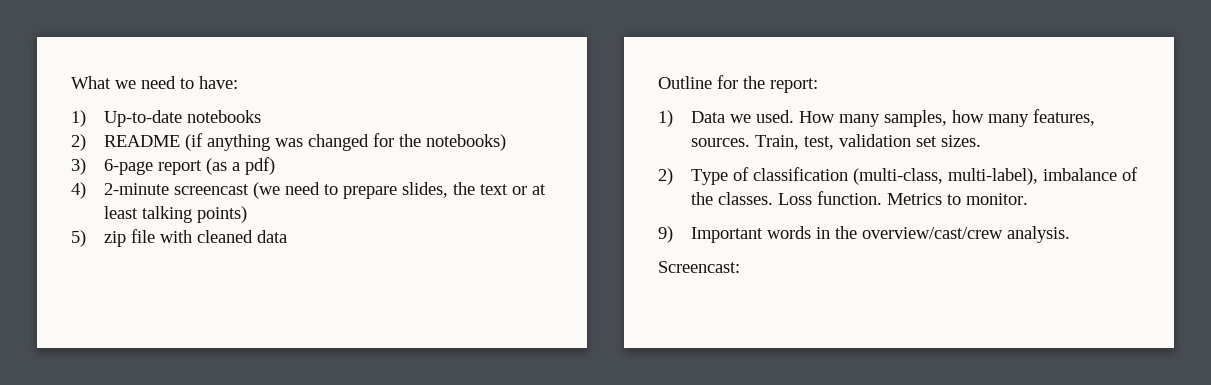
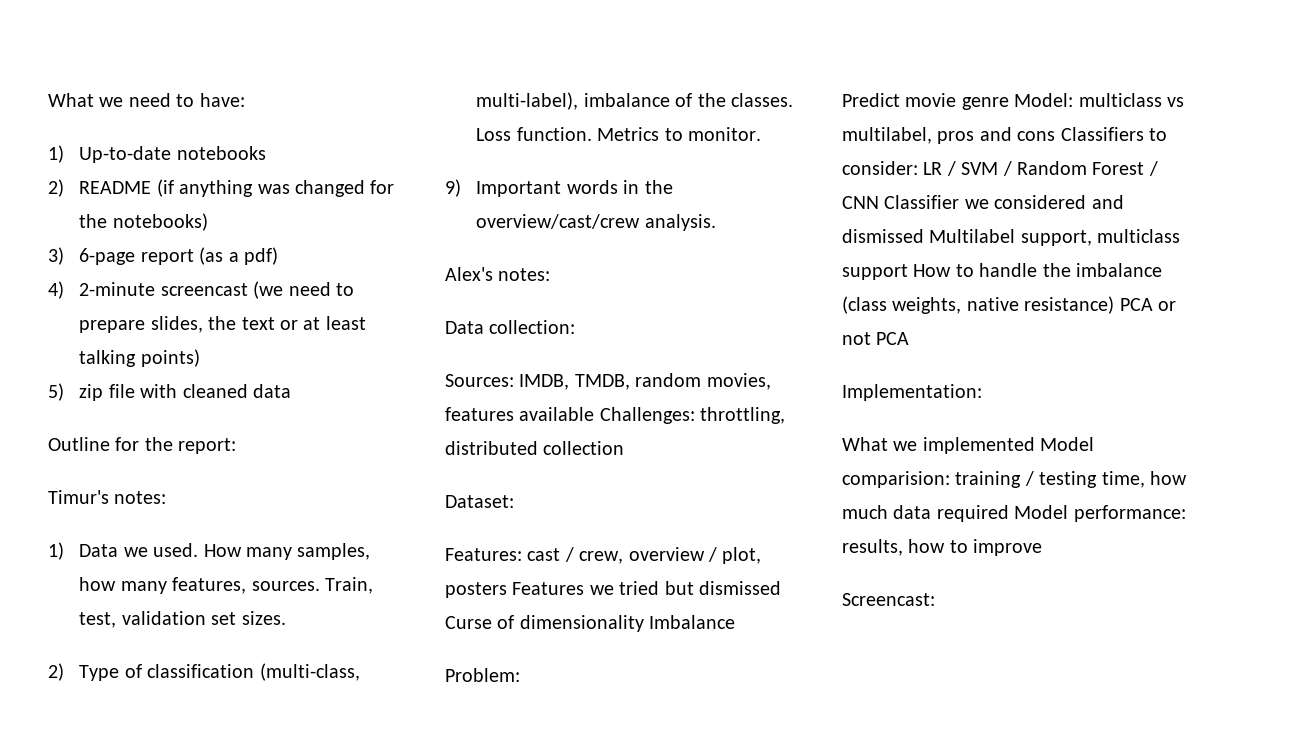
+ Timur's notes:
+ Alex's notes:
+ Data collection:
+ Sources: IMDB, TMDB, random movies, features available Challenges: throttling, distributed collection
+ Dataset:
+ Features: cast / crew, overview / plot, posters Features we tried but dismissed Curse of dimensionality Imbalance
+ Problem:
+ Predict movie genre Model: multiclass vs multilabel, pros and cons Classifiers to consider: LR / SVM / Random Forest / CNN Classifier we considered and dismissed Multilabel support, multiclass support How to handle the imbalance (class weights, native resistance) PCA or not PCA
+ Implementation:
+ What we implemented Model comparision: training / testing time, how much data required Model performance: results, how to improve

